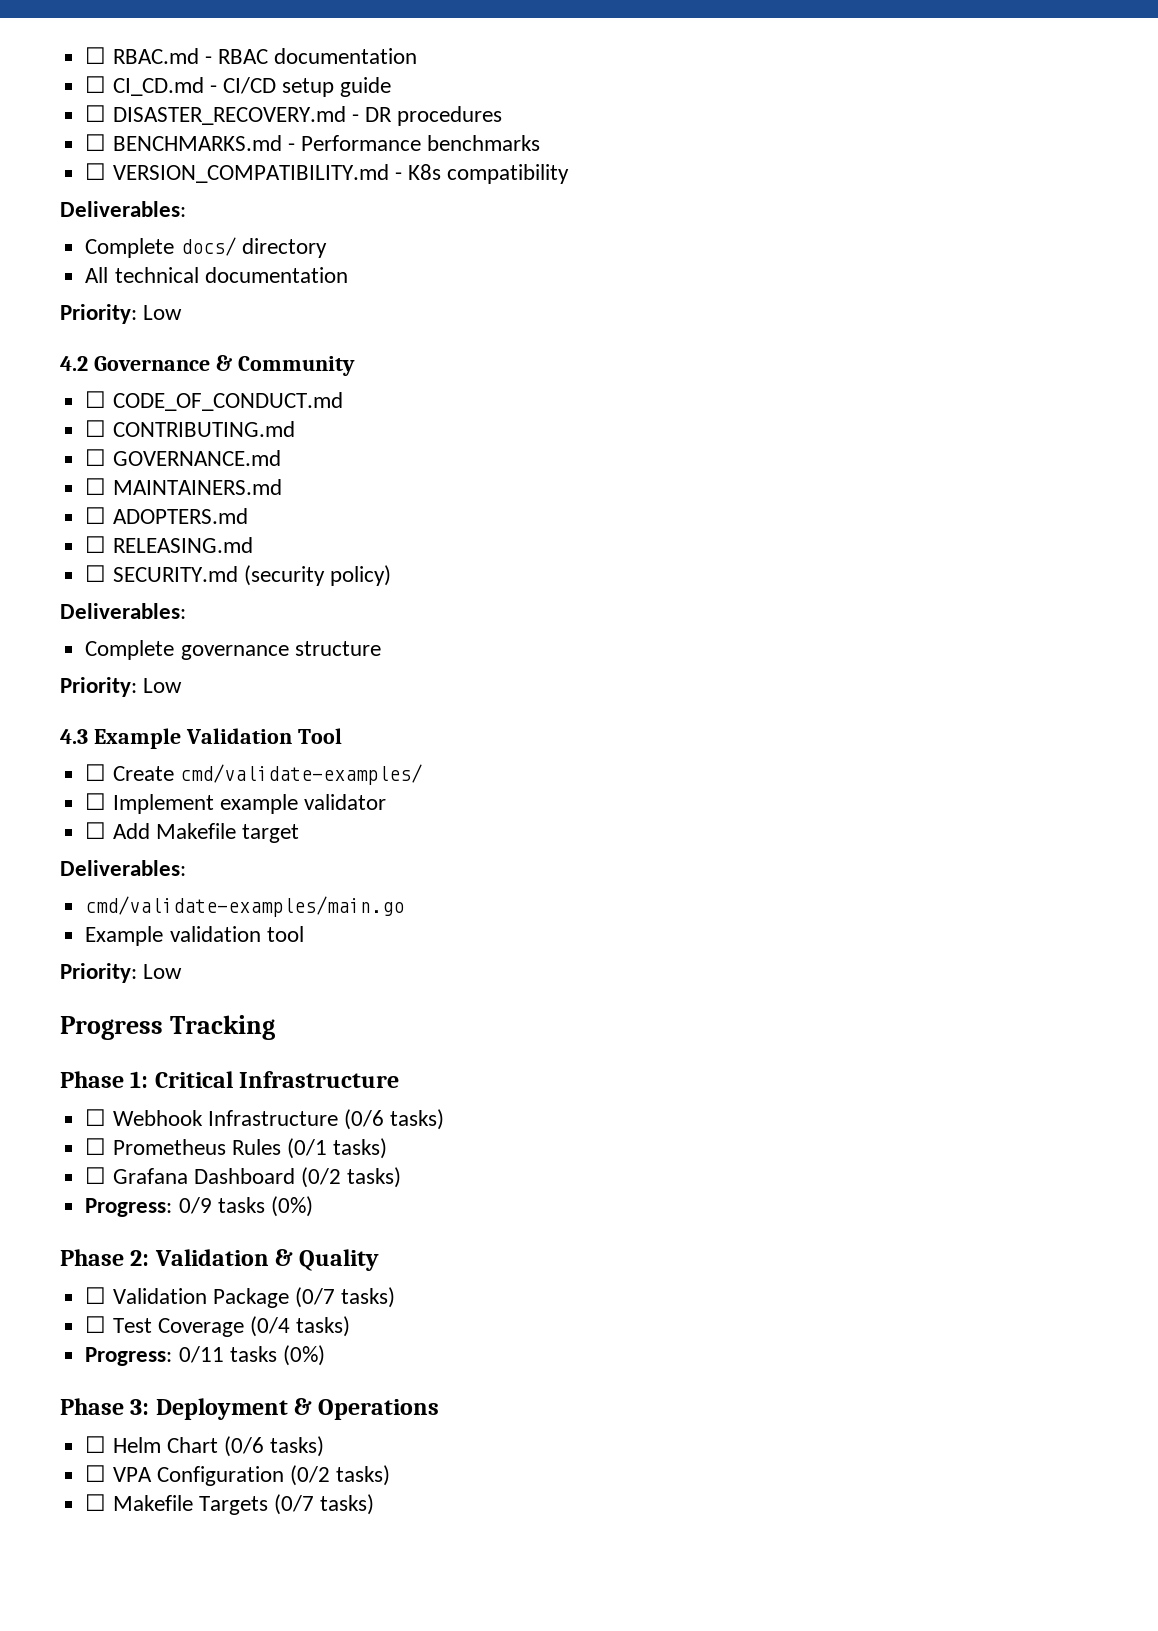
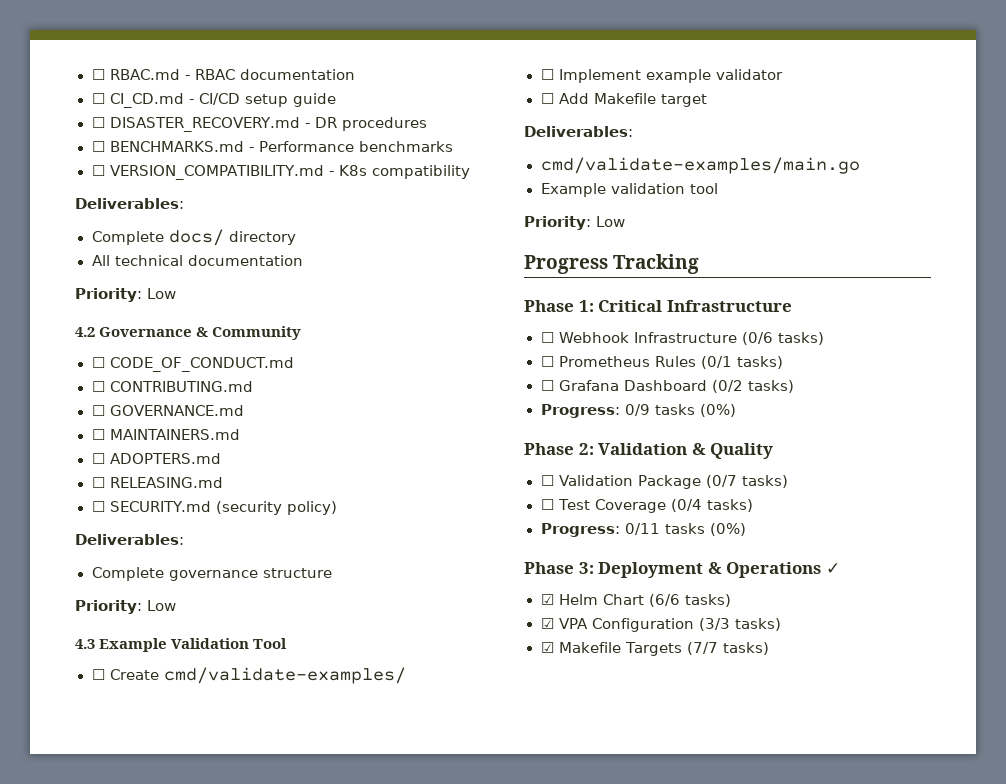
- Phase 3: Deployment & Operations
- ☐ Helm Chart (0/6 tasks)
- ☐ VPA Configuration (0/2 tasks)
- ☐ Makefile Targets (0/7 tasks)
+ Phase 3: Deployment & Operations ✓
+ ☑ Helm Chart (6/6 tasks)
+ ☑ VPA Configuration (3/3 tasks)
+ ☑ Makefile Targets (7/7 tasks)

